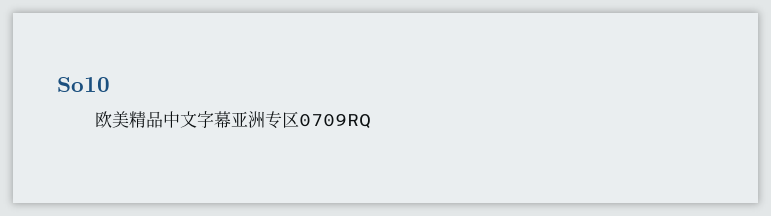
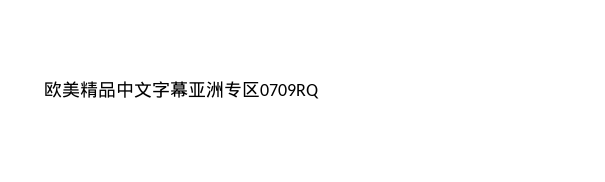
- So10

